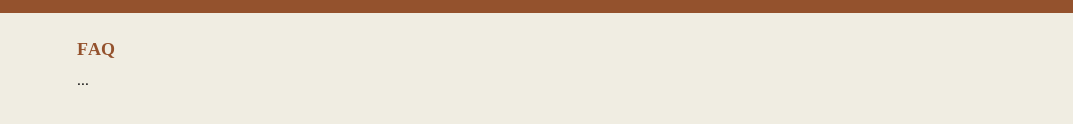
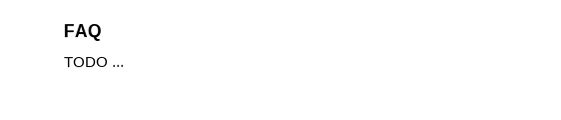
- ...
+ TODO ...

